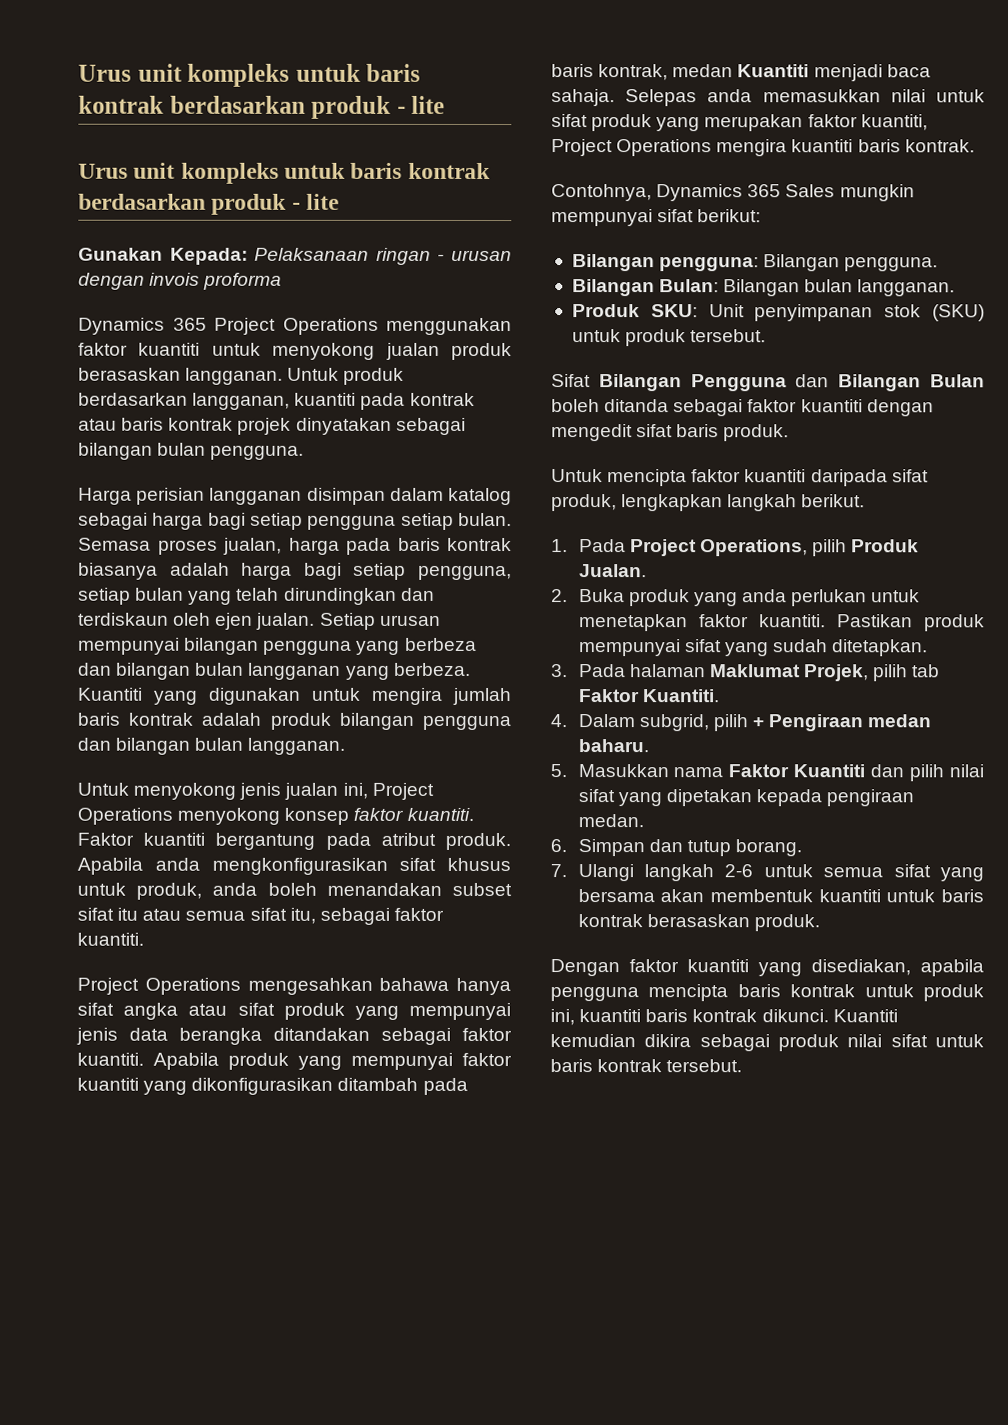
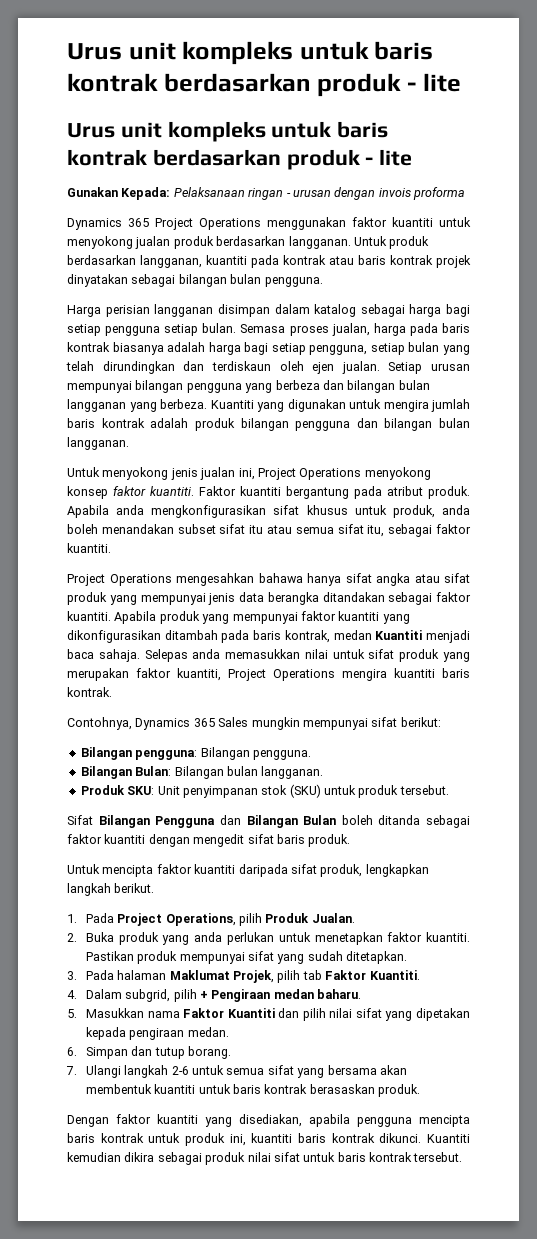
- Dynamics 365 Project Operations menggunakan faktor kuantiti untuk menyokong jualan produk berasaskan langganan.
+ Dynamics 365 Project Operations menggunakan faktor kuantiti untuk menyokong jualan produk berdasarkan langganan.

